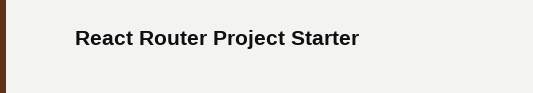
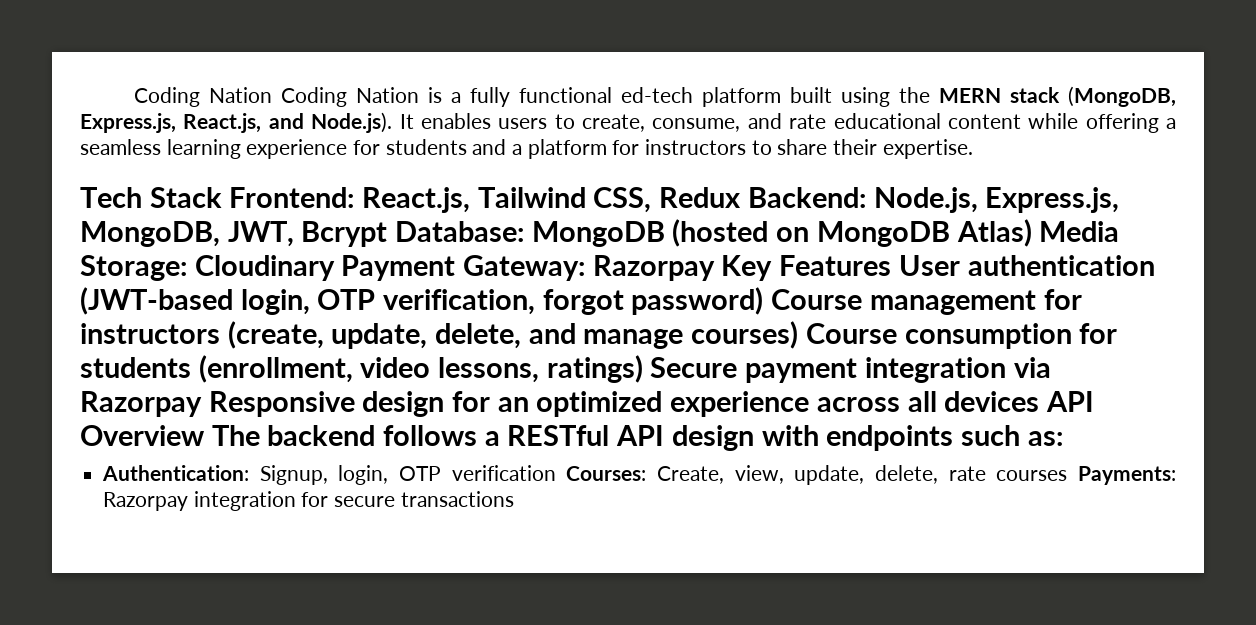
- React Router Project Starter
+ Coding Nation Coding Nation is a fully functional ed-tech platform built using the MERN stack (MongoDB, Express.js, React.js, and Node.js). It enables users to create, consume, and rate educational content while offering a seamless learning experience for students and a platform for instructors to share their expertise.
+ Tech Stack Frontend: React.js, Tailwind CSS, Redux Backend: Node.js, Express.js, MongoDB, JWT, Bcrypt Database: MongoDB (hosted on MongoDB Atlas) Media Storage: Cloudinary Payment Gateway: Razorpay Key Features User authentication (JWT-based login, OTP verification, forgot password) Course management for instructors (create, update, delete, and manage courses) Course consumption for students (enrollment, video lessons, ratings) Secure payment integration via Razorpay Responsive design for an optimized experience across all devices API Overview The backend follows a RESTful API design with endpoints such as:
+ Authentication: Signup, login, OTP verification Courses: Create, view, update, delete, rate courses Payments: Razorpay integration for secure transactions

